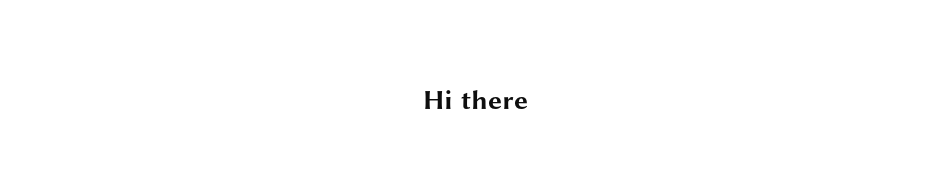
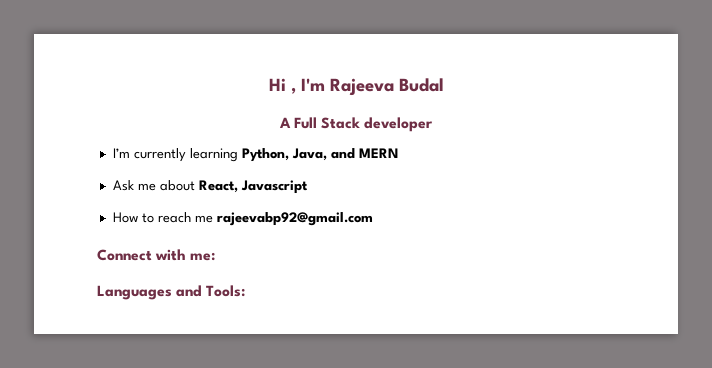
- Hi there
+ Hi , I'm Rajeeva Budal
+ A Full Stack developer
+ I’m currently learning Python, Java, and MERN
+ Ask me about React, Javascript
+ How to reach me rajeevabp92@gmail.com
+ Connect with me:
+ Languages and Tools:

